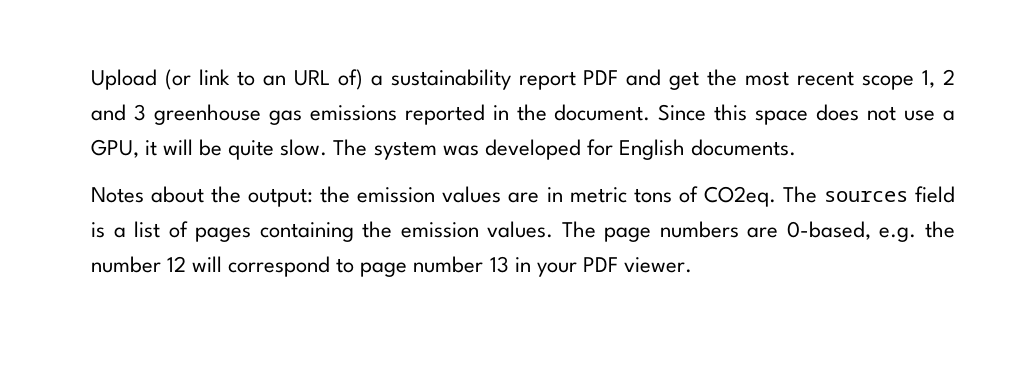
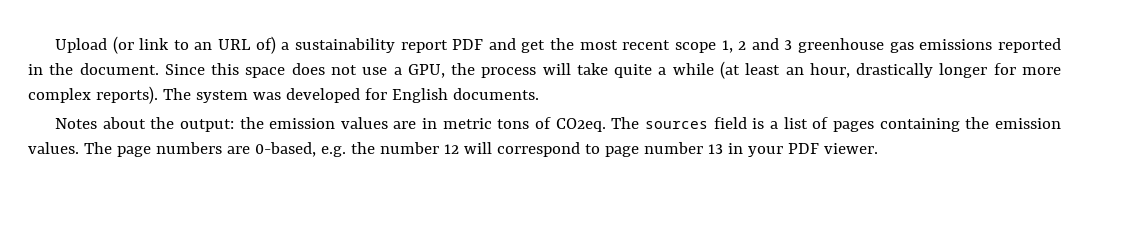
- Since this space does not use a GPU, it will be quite slow.
+ Since this space does not use a GPU, the process will take quite a while (at least an hour, drastically longer for more complex reports).

